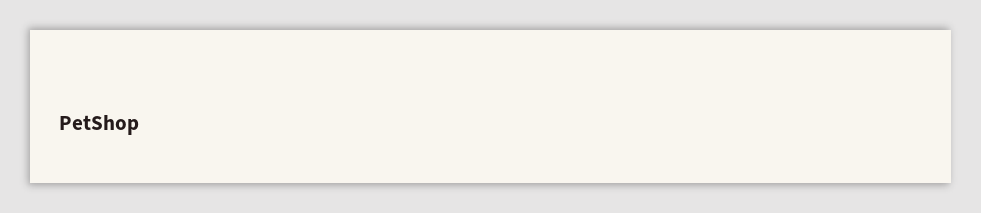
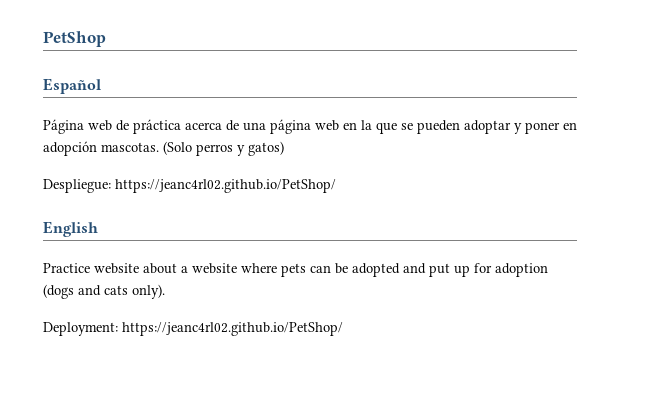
+ Español
+ Página web de práctica acerca de una página web en la que se pueden adoptar y poner en adopción mascotas. (Solo perros y gatos)
+ Despliegue: https://jeanc4rl02.github.io/PetShop/
+ English
+ Practice website about a website where pets can be adopted and put up for adoption (dogs and cats only).
+ Deployment: https://jeanc4rl02.github.io/PetShop/

